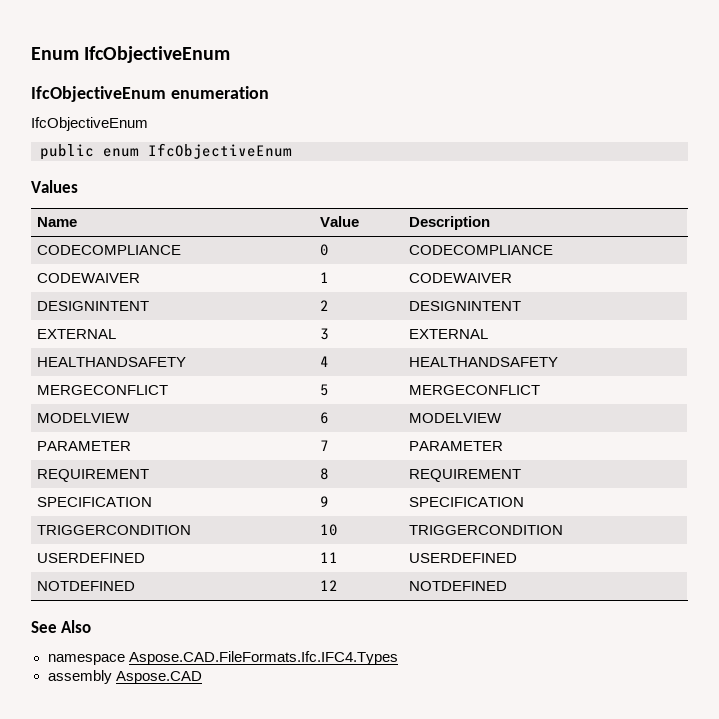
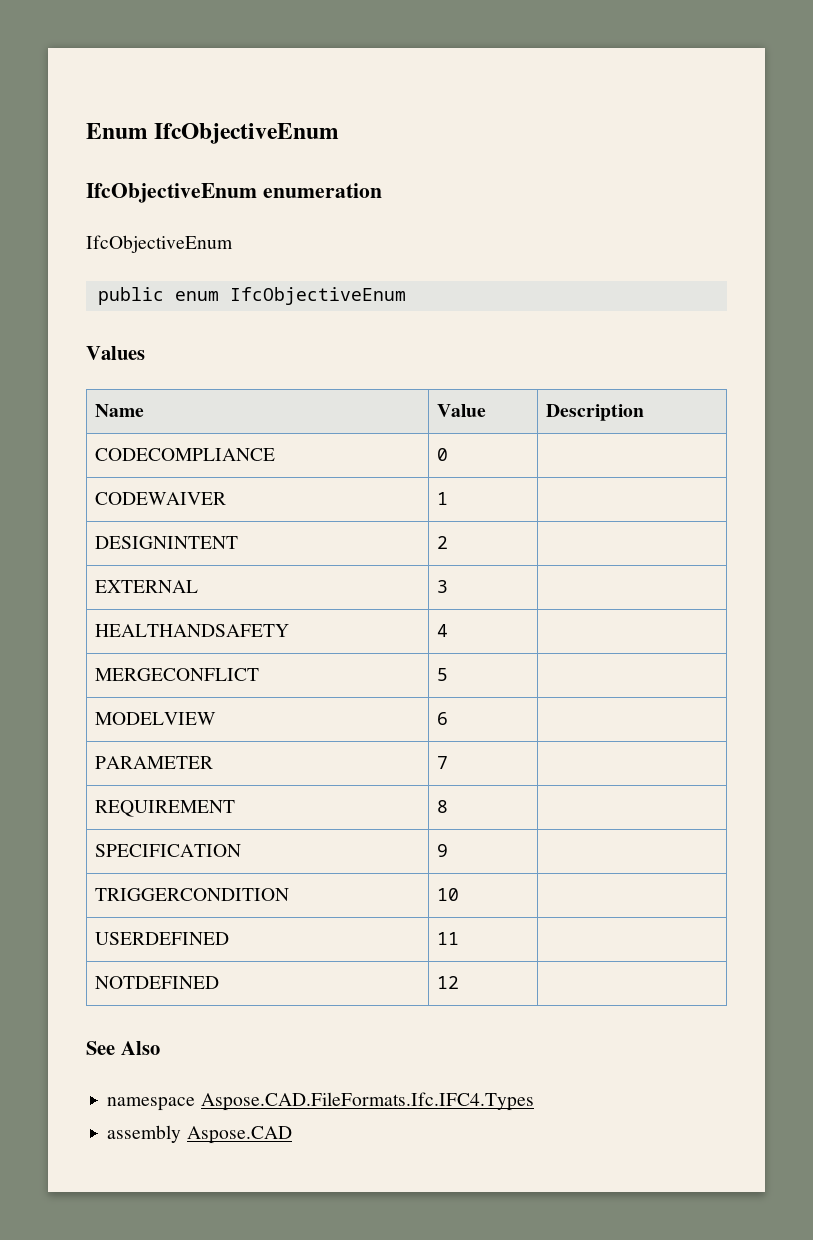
- CODECOMPLIANCE | 0 | CODECOMPLIANCE
+ CODECOMPLIANCE | 0 |
- CODEWAIVER | 1 | CODEWAIVER
+ CODEWAIVER | 1 |
- DESIGNINTENT | 2 | DESIGNINTENT
+ DESIGNINTENT | 2 |
- EXTERNAL | 3 | EXTERNAL
+ EXTERNAL | 3 |
- HEALTHANDSAFETY | 4 | HEALTHANDSAFETY
+ HEALTHANDSAFETY | 4 |
- MERGECONFLICT | 5 | MERGECONFLICT
+ MERGECONFLICT | 5 |
- MODELVIEW | 6 | MODELVIEW
+ MODELVIEW | 6 |
- PARAMETER | 7 | PARAMETER
+ PARAMETER | 7 |
- REQUIREMENT | 8 | REQUIREMENT
+ REQUIREMENT | 8 |
- SPECIFICATION | 9 | SPECIFICATION
+ SPECIFICATION | 9 |
- TRIGGERCONDITION | 10 | TRIGGERCONDITION
+ TRIGGERCONDITION | 10 |
- USERDEFINED | 11 | USERDEFINED
+ USERDEFINED | 11 |
- NOTDEFINED | 12 | NOTDEFINED
+ NOTDEFINED | 12 |

